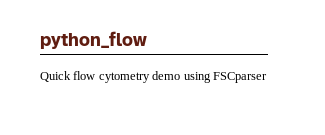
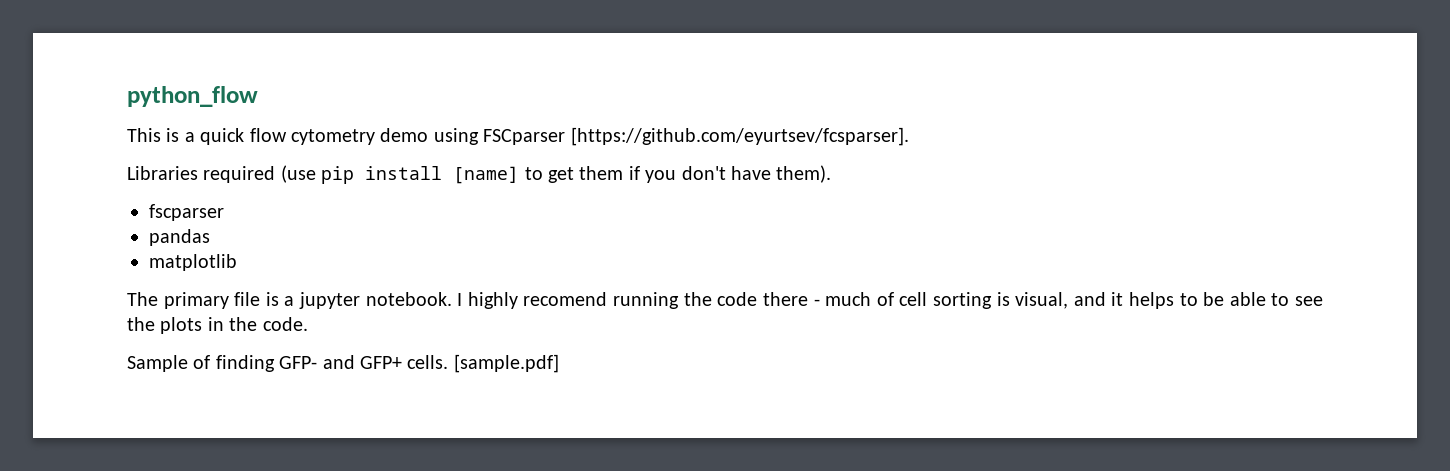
- Quick flow cytometry demo using FSCparser
+ This is a quick flow cytometry demo using FSCparser [https://github.com/eyurtsev/fcsparser].
+ Libraries required (use pip install [name] to get them if you don't have them).
+ fscparser
+ pandas
+ matplotlib
+ The primary file is a jupyter notebook. I highly recomend running the code there - much of cell sorting is visual, and it helps to be able to see the plots in the code.
+ Sample of finding GFP- and GFP+ cells. [sample.pdf]

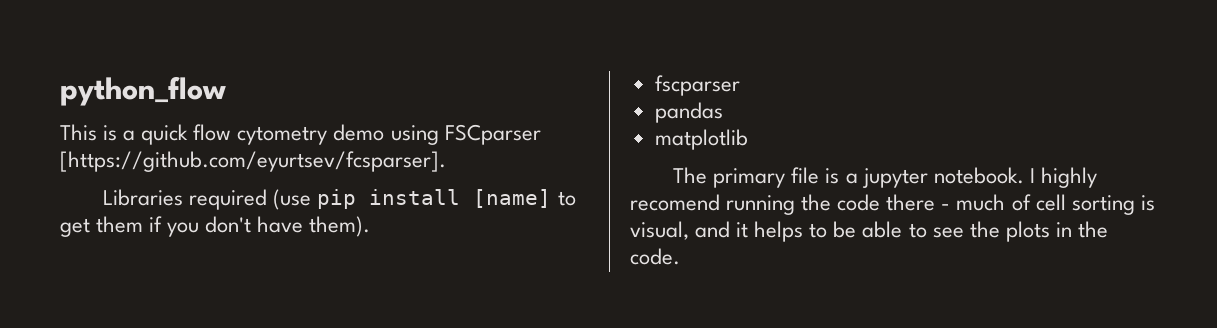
- Sample of finding GFP- and GFP+ cells. [sample.pdf]

